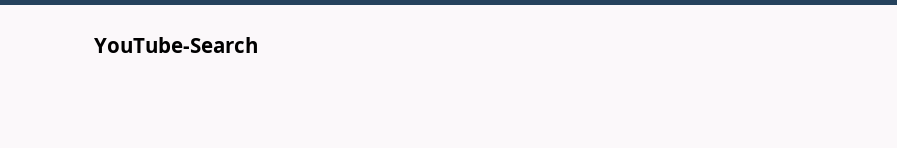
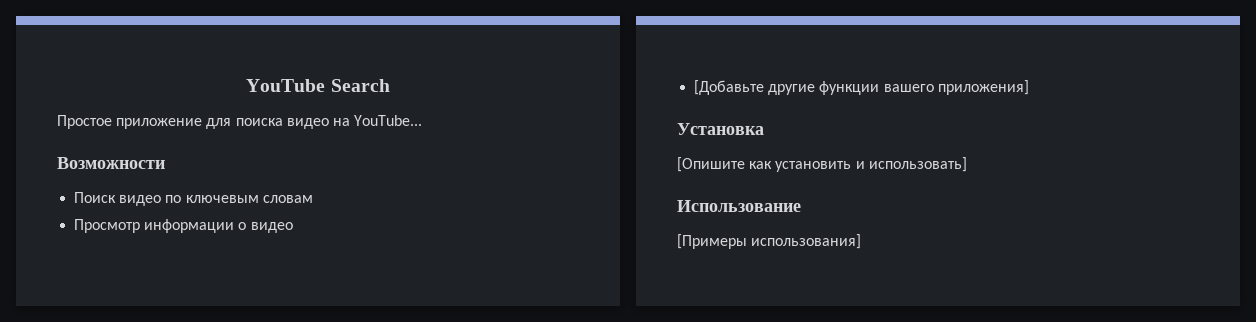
- YouTube-Search
+ YouTube Search
+ Простое приложение для поиска видео на YouTube...
+ Возможности
+ Поиск видео по ключевым словам
+ Просмотр информации о видео
+ [Добавьте другие функции вашего приложения]
+ Установка
+ [Опишите как установить и использовать]
+ Использование
+ [Примеры использования]

